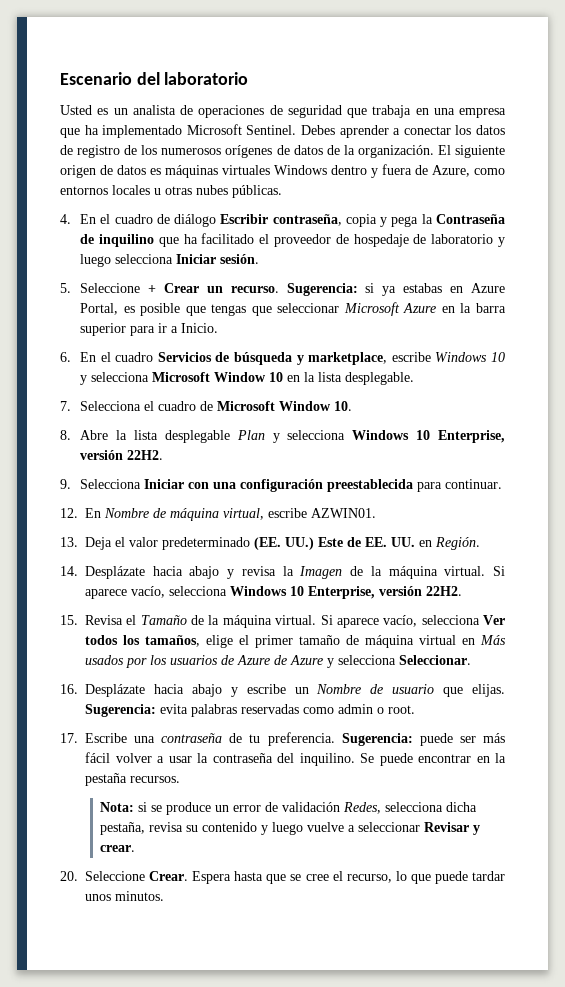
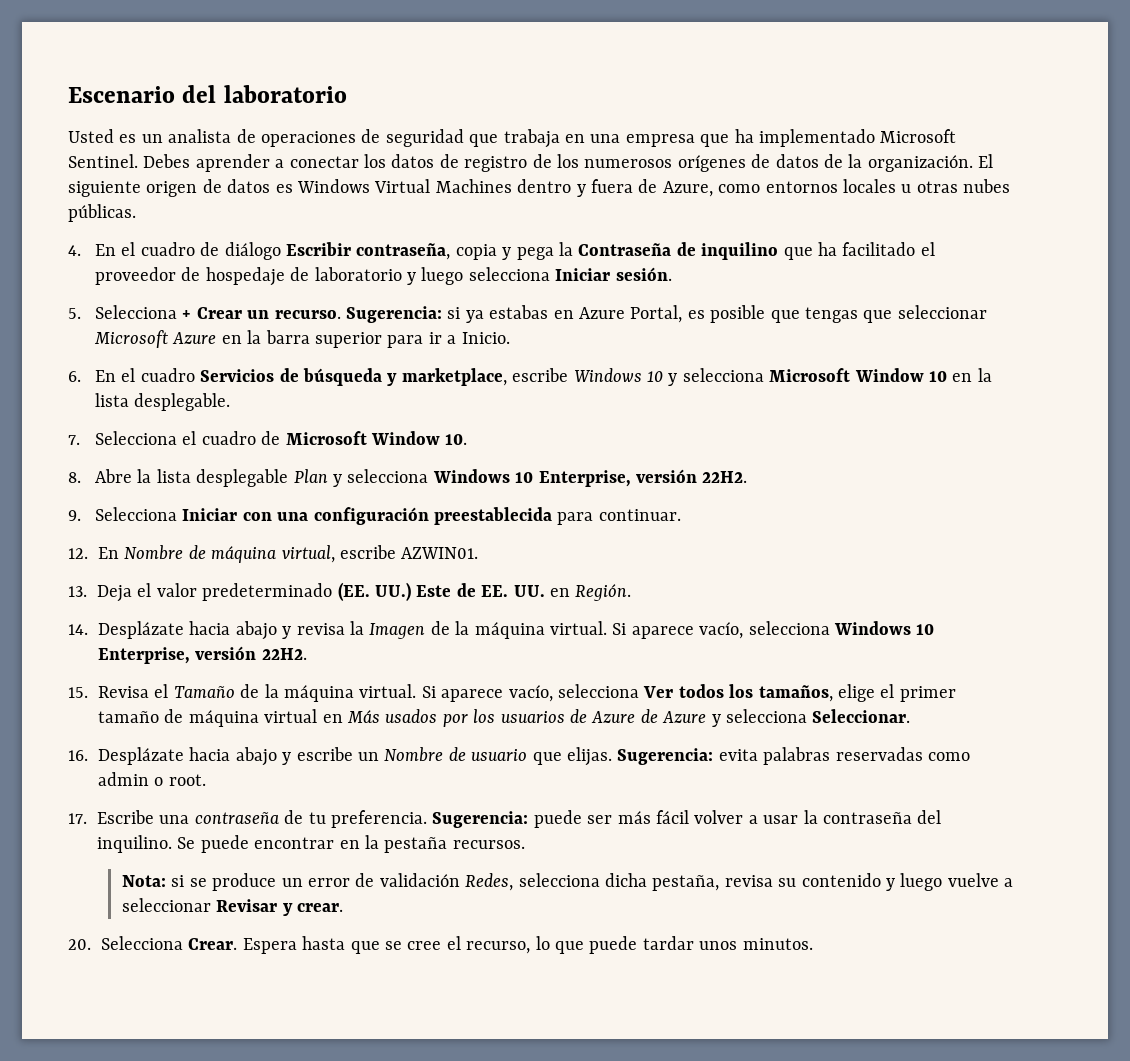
- El siguiente origen de datos es máquinas virtuales Windows dentro y fuera de Azure, como entornos locales u otras nubes públicas.
+ El siguiente origen de datos es Windows Virtual Machines dentro y fuera de Azure, como entornos locales u otras nubes públicas.
- 5. Seleccione + Crear un recurso.
+ 5. Selecciona + Crear un recurso.
- 20. Seleccione Crear.
+ 20. Selecciona Crear.

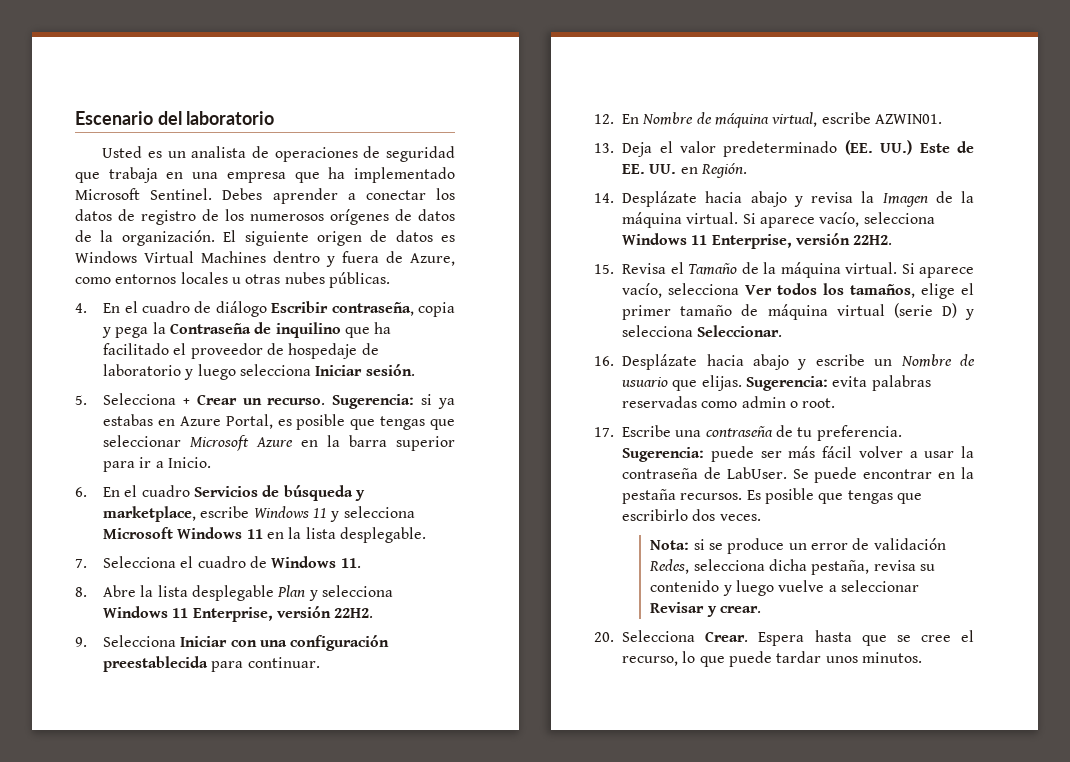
- 6. En el cuadro Servicios de búsqueda y marketplace, escribe Windows 10 y selecciona Microsoft Window 10 en la lista desplegable.
+ 6. En el cuadro Servicios de búsqueda y marketplace, escribe Windows 11 y selecciona Microsoft Windows 11 en la lista desplegable.
- 7. Selecciona el cuadro de Microsoft Window 10.
+ 7. Selecciona el cuadro de Windows 11.
- 8. Abre la lista desplegable Plan y selecciona Windows 10 Enterprise, versión 22H2.
+ 8. Abre la lista desplegable Plan y selecciona Windows 11 Enterprise, versión 22H2.
- Si aparece vacío, selecciona Windows 10 Enterprise, versión 22H2.
+ Si aparece vacío, selecciona Windows 11 Enterprise, versión 22H2.
- Si aparece vacío, selecciona Ver todos los tamaños, elige el primer tamaño de máquina virtual en Más usados por los usuarios de Azure de Azure y selecciona Seleccionar.
+ Si aparece vacío, selecciona Ver todos los tamaños, elige el primer tamaño de máquina virtual (serie D) y selecciona Seleccionar.
- Sugerencia: puede ser más fácil volver a usar la contraseña del inquilino.
+ Sugerencia: puede ser más fácil volver a usar la contraseña de LabUser.
+ Es posible que tengas que escribirlo dos veces.

